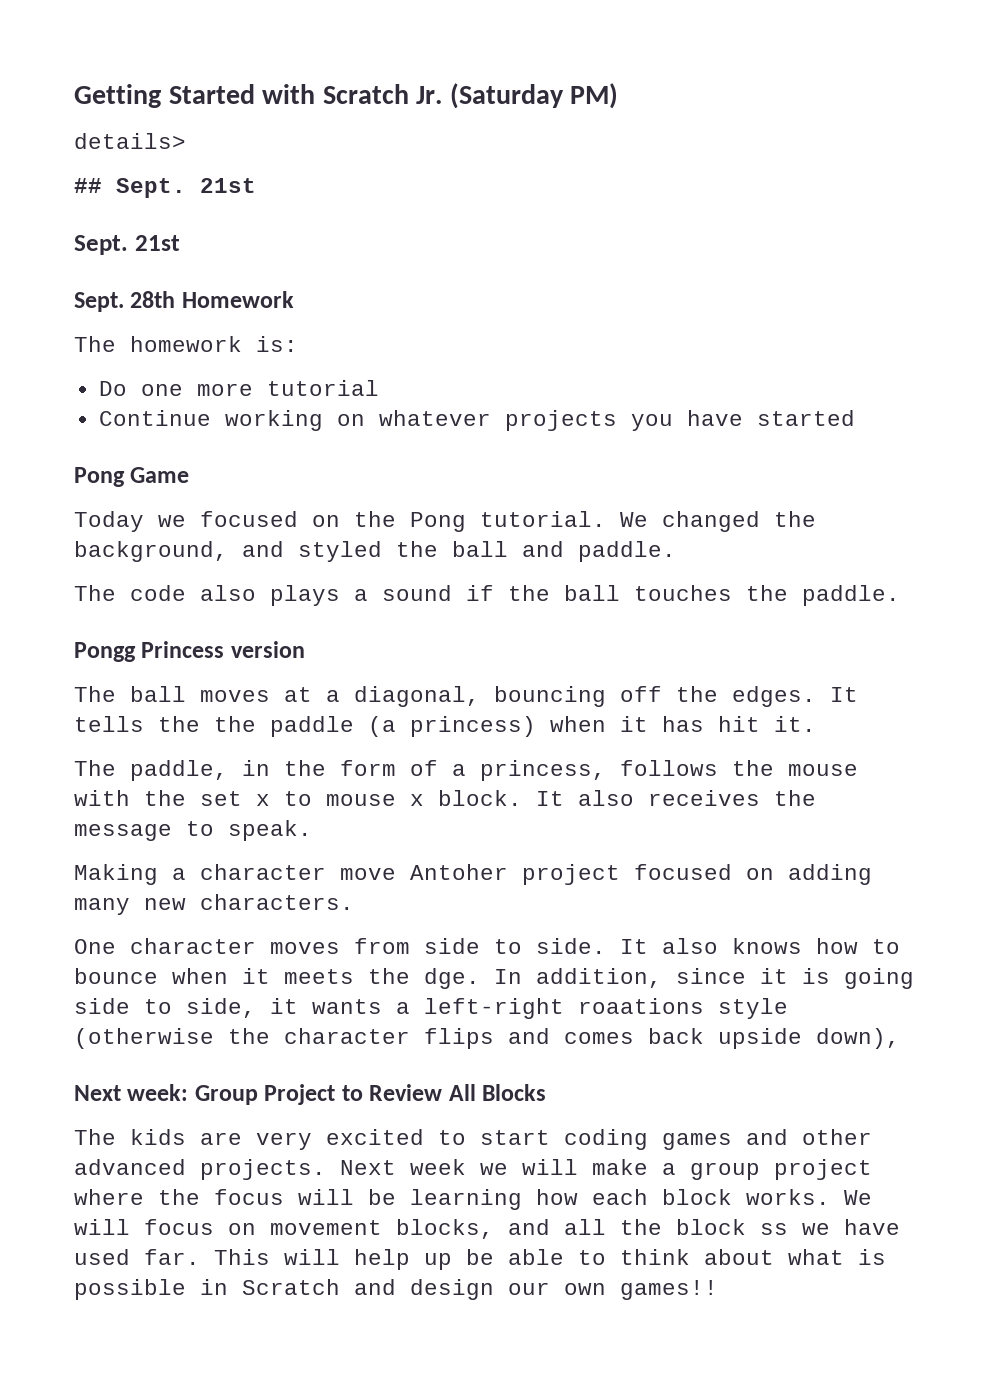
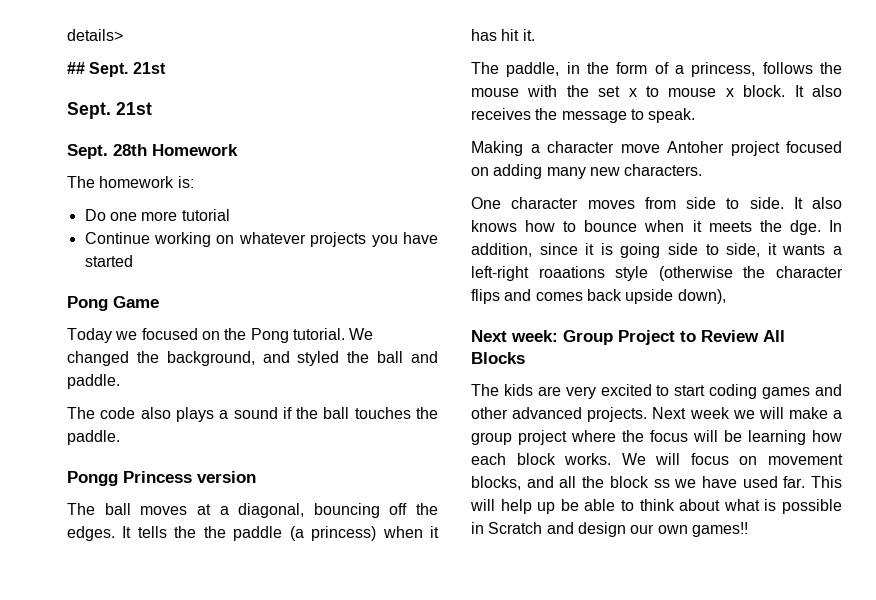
- Getting Started with Scratch Jr. (Saturday PM)

